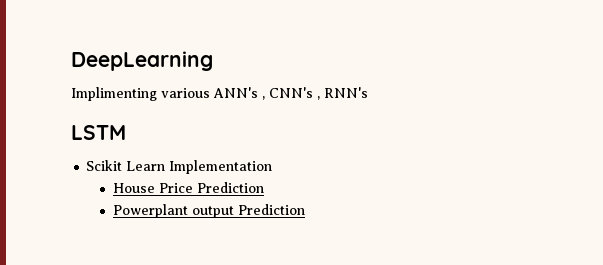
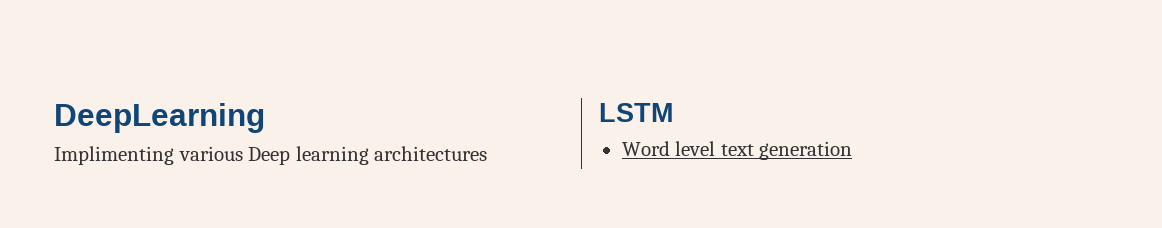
- Implimenting various ANN's , CNN's , RNN's
+ Implimenting various Deep learning architectures
  LSTM
- Scikit Learn Implementation
- House Price Prediction
- Powerplant output Prediction
+ Word level text generation

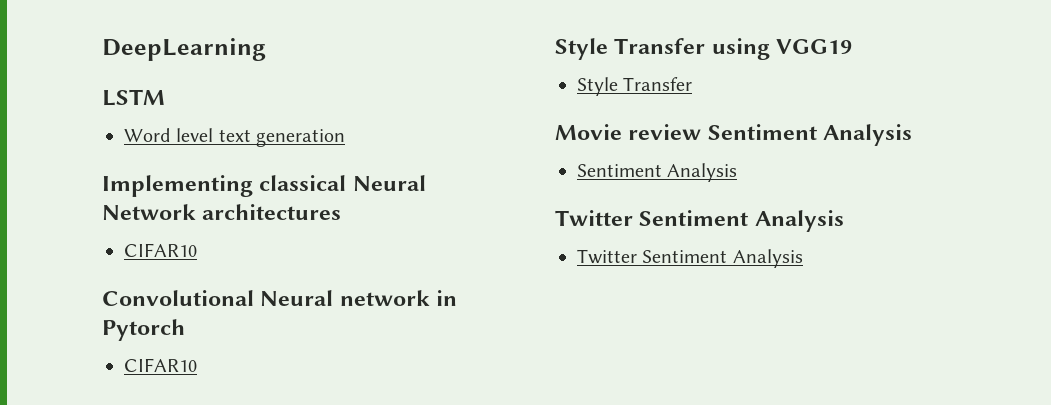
- Implimenting various Deep learning architectures
+ Implementing classical Neural Network architectures
+ CIFAR10
+ Convolutional Neural network in Pytorch
+ CIFAR10
+ Style Transfer using VGG19
+ Style Transfer
+ Movie review Sentiment Analysis
+ Sentiment Analysis
+ Twitter Sentiment Analysis
+ Twitter Sentiment Analysis

